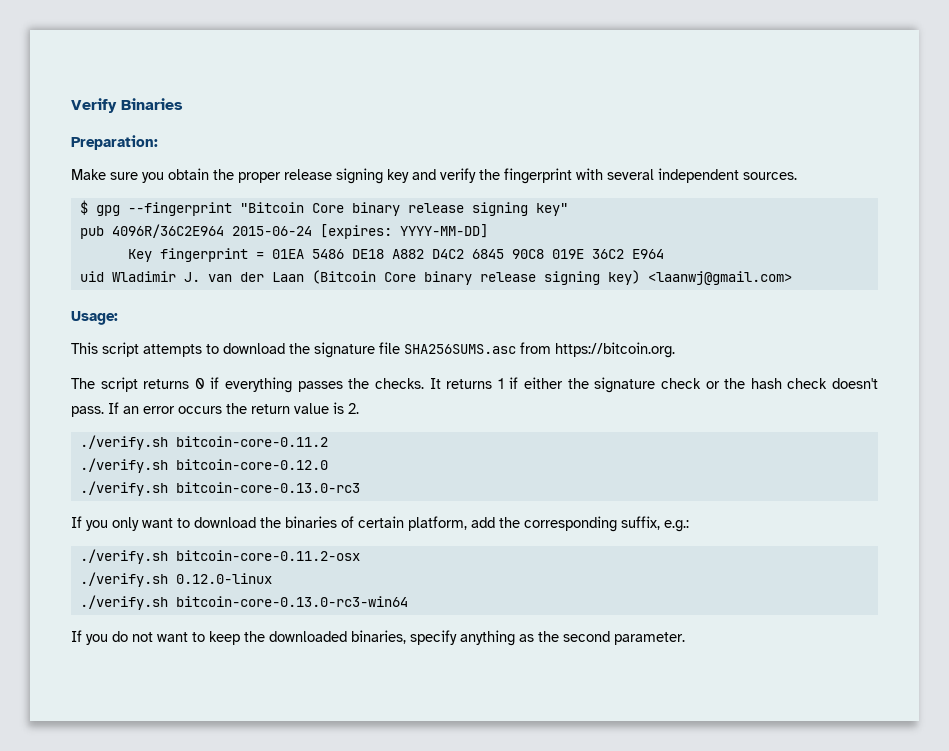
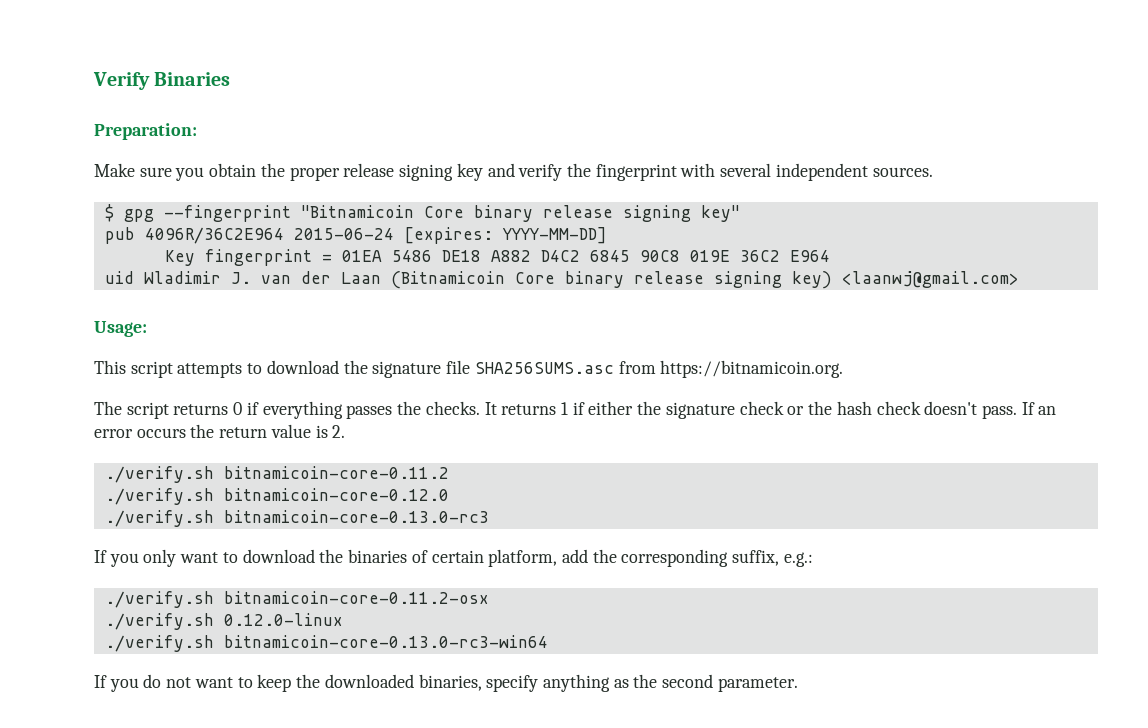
- $ gpg --fingerprint "Bitcoin Core binary release signing key"
+ $ gpg --fingerprint "Bitnamicoin Core binary release signing key"
- uid Wladimir J. van der Laan (Bitcoin Core binary release signing key) <laanwj@gmail.com>
+ uid Wladimir J. van der Laan (Bitnamicoin Core binary release signing key) <laanwj@gmail.com>
- This script attempts to download the signature file SHA256SUMS.asc from https://bitcoin.org.
+ This script attempts to download the signature file SHA256SUMS.asc from https://bitnamicoin.org.
- ./verify.sh bitcoin-core-0.11.2
- ./verify.sh bitcoin-core-0.12.0
- ./verify.sh bitcoin-core-0.13.0-rc3
+ ./verify.sh bitnamicoin-core-0.11.2
+ ./verify.sh bitnamicoin-core-0.12.0
+ ./verify.sh bitnamicoin-core-0.13.0-rc3
- ./verify.sh bitcoin-core-0.11.2-osx
+ ./verify.sh bitnamicoin-core-0.11.2-osx
- ./verify.sh bitcoin-core-0.13.0-rc3-win64
+ ./verify.sh bitnamicoin-core-0.13.0-rc3-win64

